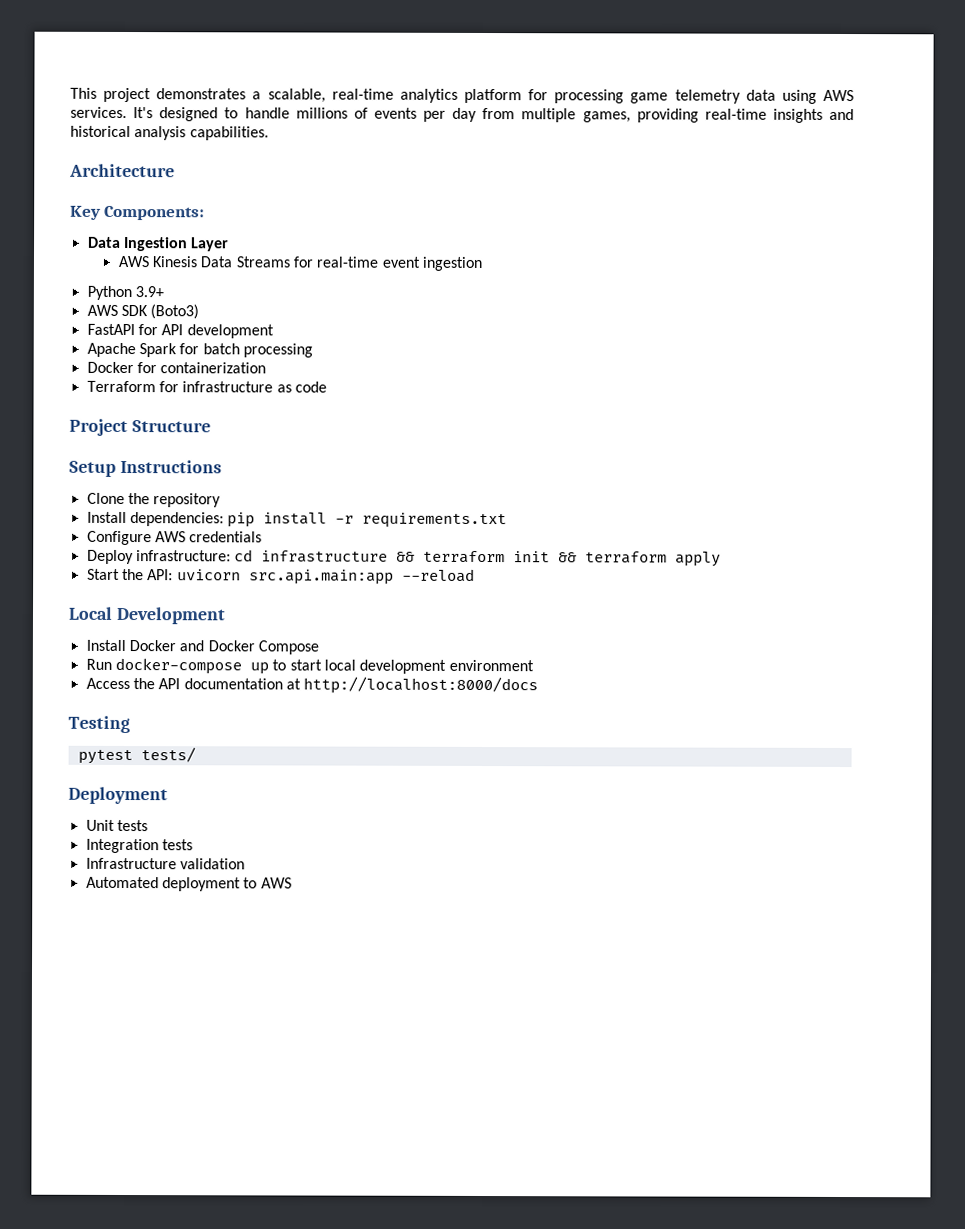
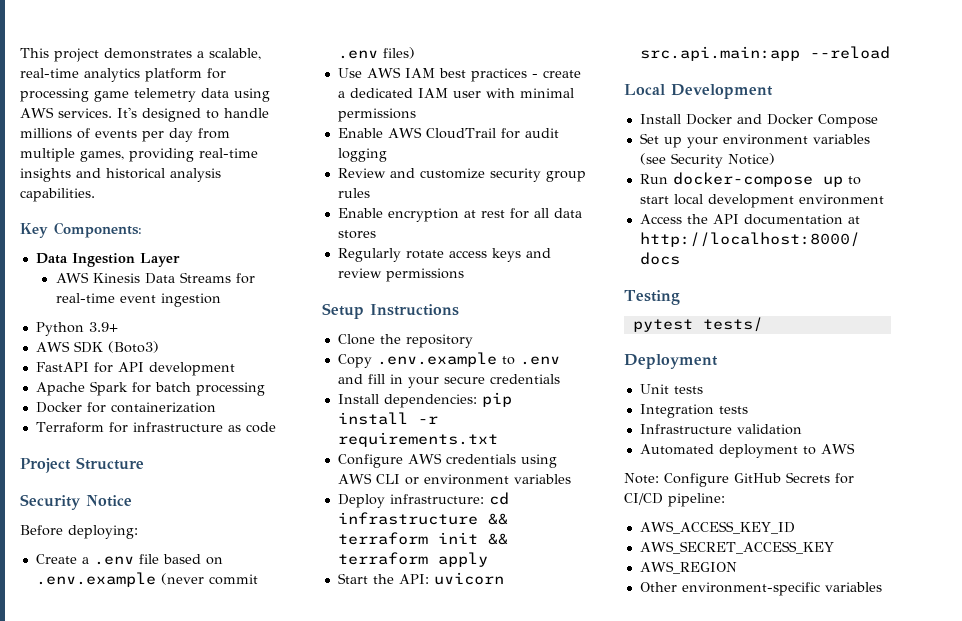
- Architecture
+ Security Notice
+ Before deploying:
+ Create a .env file based on .env.example (never commit .env files)
+ Use AWS IAM best practices - create a dedicated IAM user with minimal permissions
+ Enable AWS CloudTrail for audit logging
+ Review and customize security group rules
+ Enable encryption at rest for all data stores
+ Regularly rotate access keys and review permissions
+ Copy .env.example to .env and fill in your secure credentials
- Configure AWS credentials
+ Configure AWS credentials using AWS CLI or environment variables
+ Set up your environment variables (see Security Notice)
+ Note: Configure GitHub Secrets for CI/CD pipeline:
+ AWS_ACCESS_KEY_ID
+ AWS_SECRET_ACCESS_KEY
+ AWS_REGION
+ Other environment-specific variables

